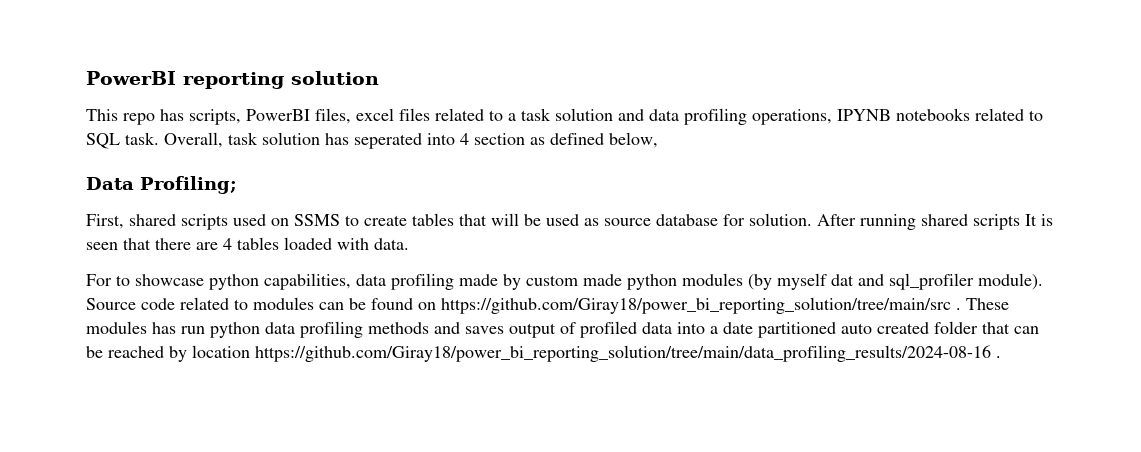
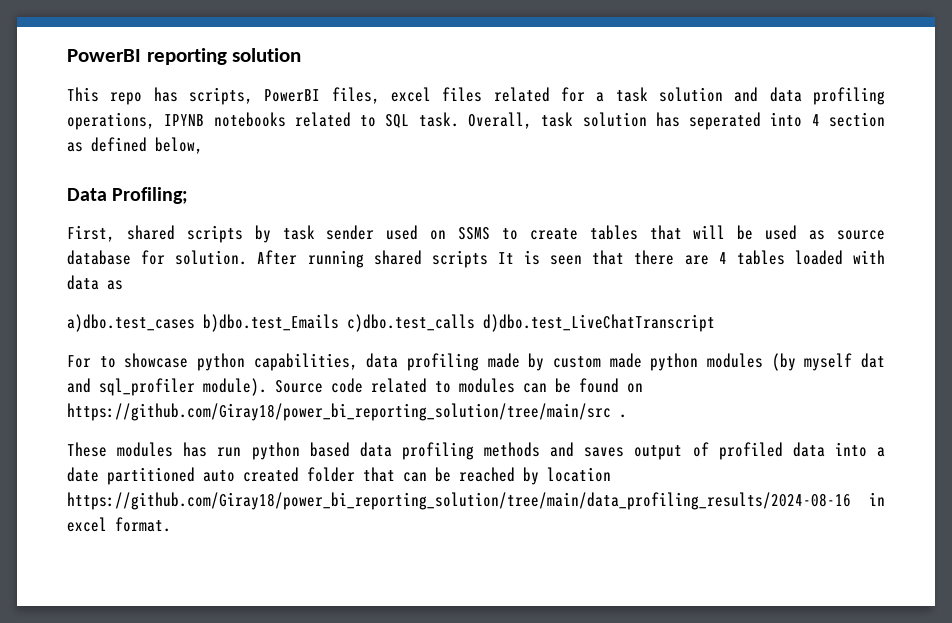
- This repo has scripts, PowerBI files, excel files related to a task solution and data profiling operations, IPYNB notebooks related to SQL task.
+ This repo has scripts, PowerBI files, excel files related for a task solution and data profiling operations, IPYNB notebooks related to SQL task.
- First, shared scripts used on SSMS to create tables that will be used as source database for solution.
+ First, shared scripts by task sender used on SSMS to create tables that will be used as source database for solution.
- After running shared scripts It is seen that there are 4 tables loaded with data.
+ After running shared scripts It is seen that there are 4 tables loaded with data as
+ a)dbo.test_cases b)dbo.test_Emails c)dbo.test_calls d)dbo.test_LiveChatTranscript
- Source code related to modules can be found on https://github.com/Giray18/power_bi_reporting_solution/tree/main/src . These modules has run python data profiling methods and saves output of profiled data into a date partitioned auto created folder that can be reached by location https://github.com/Giray18/power_bi_reporting_solution/tree/main/data_profiling_results/2024-08-16 .
+ Source code related to modules can be found on https://github.com/Giray18/power_bi_reporting_solution/tree/main/src .
+ These modules has run python based data profiling methods and saves output of profiled data into a date partitioned auto created folder that can be reached by location https://github.com/Giray18/power_bi_reporting_solution/tree/main/data_profiling_results/2024-08-16 in excel format.

